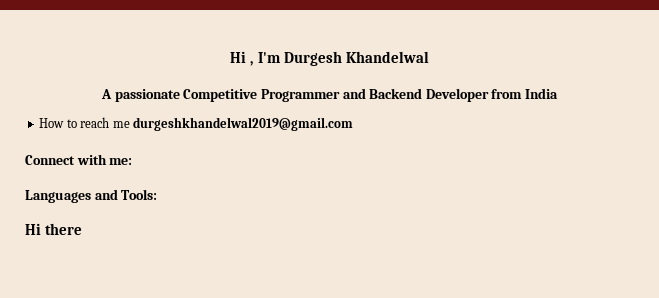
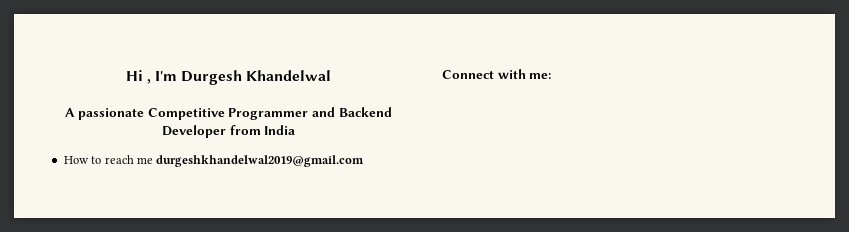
- Languages and Tools:
- Hi there

